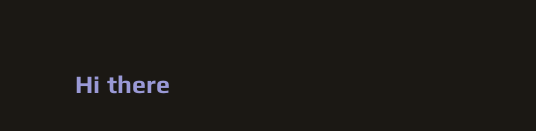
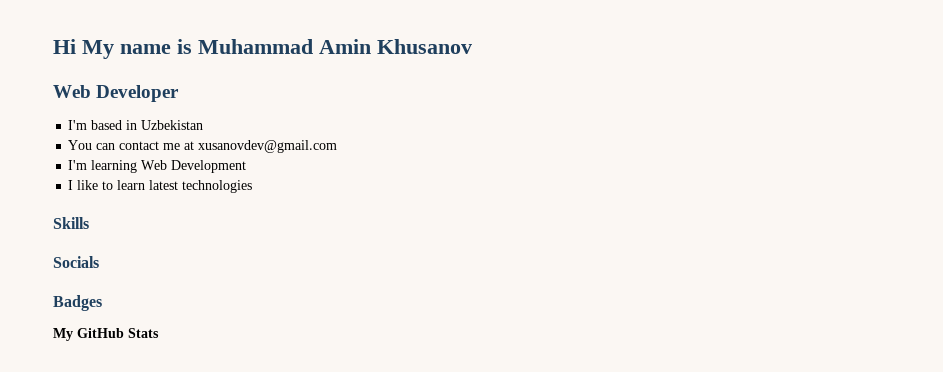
- Hi there
+ Hi My name is Muhammad Amin Khusanov
+ Web Developer
+ I'm based in Uzbekistan
+ You can contact me at xusanovdev@gmail.com
+ I'm learning Web Development
+ I like to learn latest technologies
+ Skills
+ Socials
+ Badges
+ My GitHub Stats

